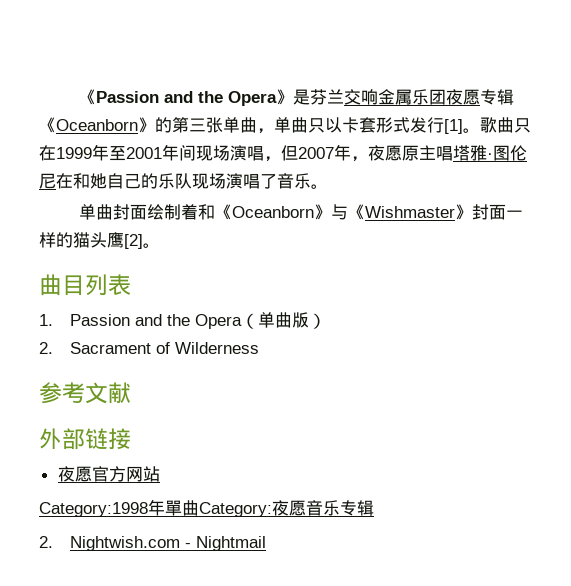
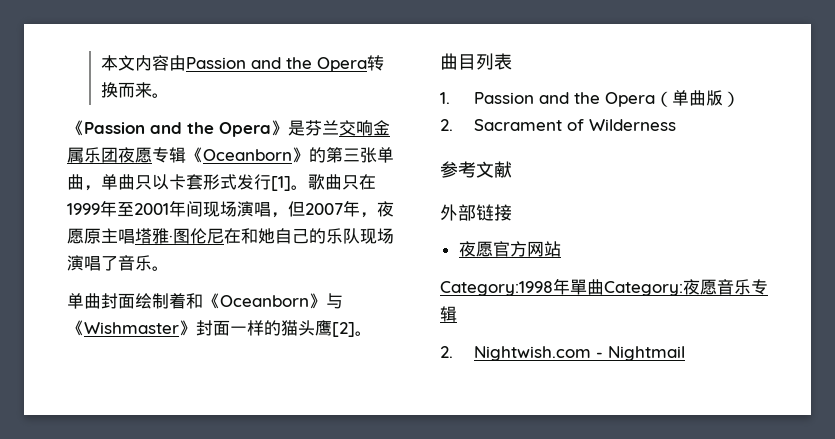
+ 本文内容由Passion and the Opera转换而来。

